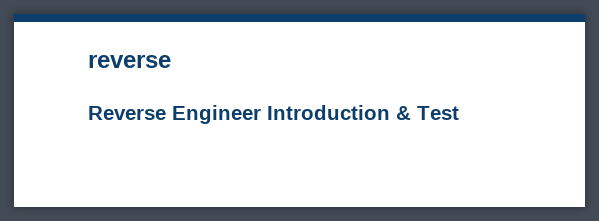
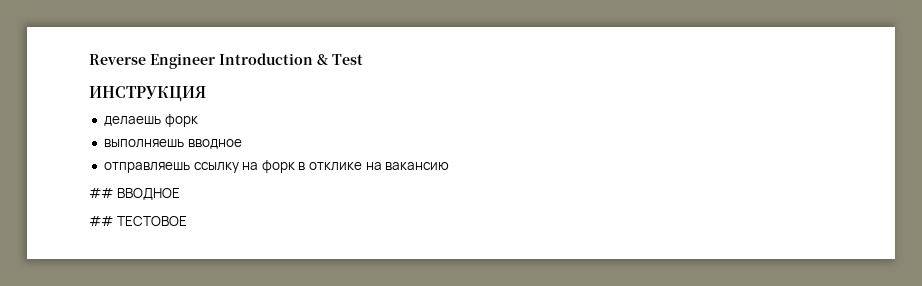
- reverse
+ ИНСТРУКЦИЯ
+ делаешь форк
+ выполняешь вводное
+ отправляешь ссылку на форк в отклике на вакансию
+ ## ВВОДНОЕ
+ ## ТЕСТОВОЕ

